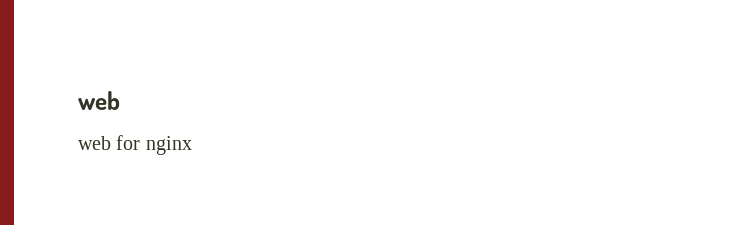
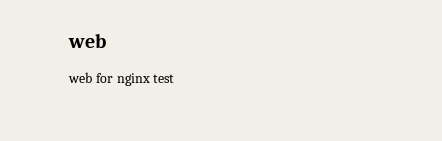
- web for nginx
+ web for nginx test

